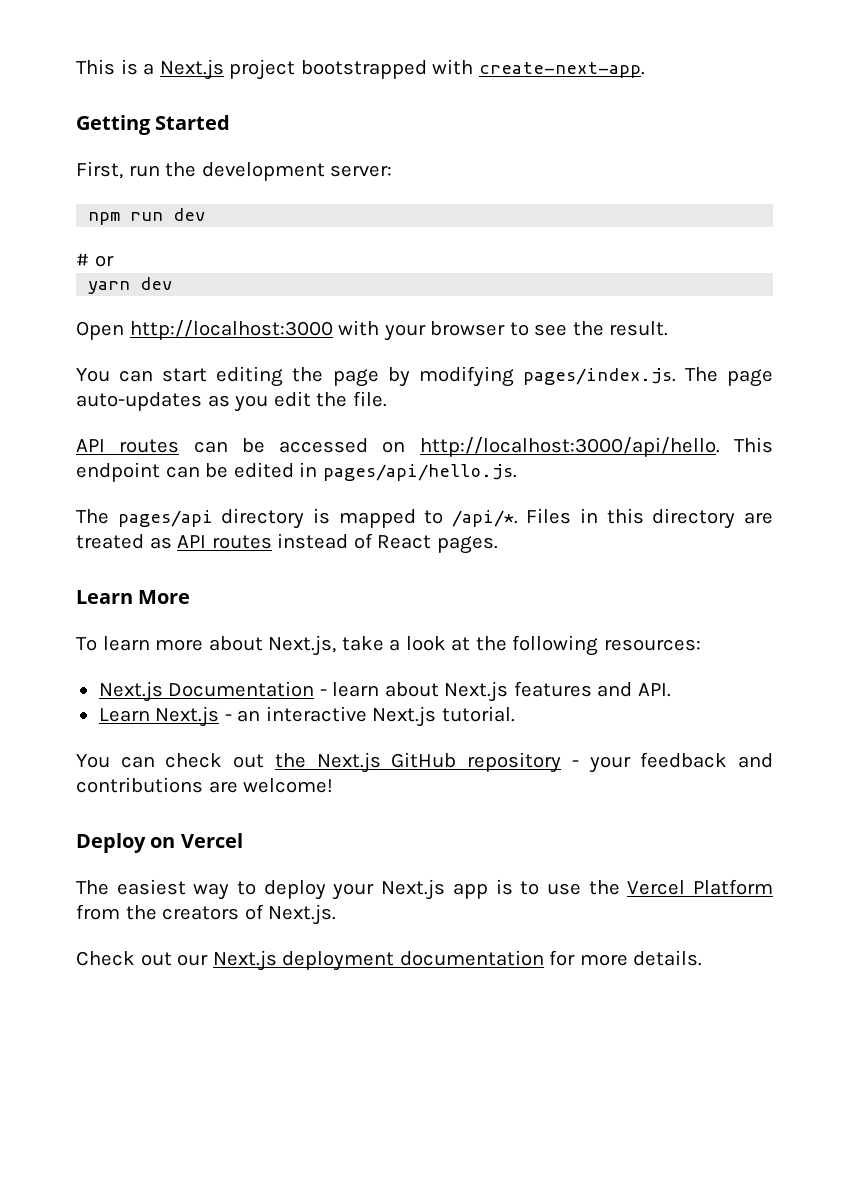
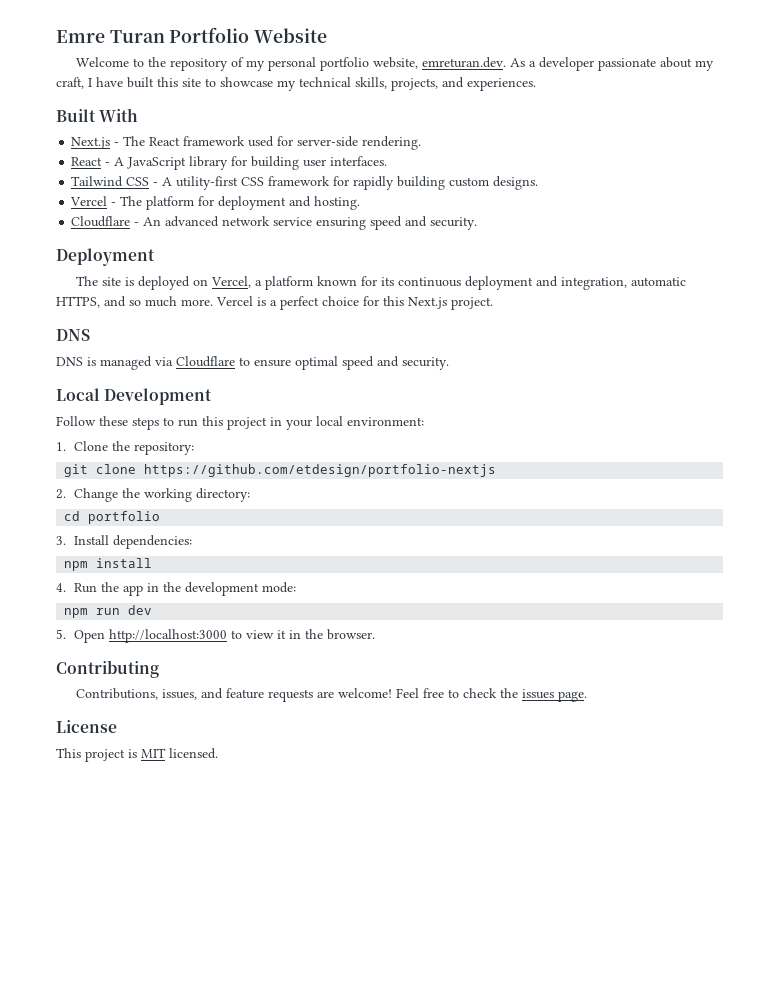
- This is a Next.js project bootstrapped with create-next-app.
- Getting Started
- First, run the development server:
+ Emre Turan Portfolio Website
+ Welcome to the repository of my personal portfolio website, emreturan.dev. As a developer passionate about my craft, I have built this site to showcase my technical skills, projects, and experiences.
+ Built With
+ Next.js - The React framework used for server-side rendering.
+ React - A JavaScript library for building user interfaces.
+ Tailwind CSS - A utility-first CSS framework for rapidly building custom designs.
+ Vercel - The platform for deployment and hosting.
+ Cloudflare - An advanced network service ensuring speed and security.
+ Deployment
+ The site is deployed on Vercel, a platform known for its continuous deployment and integration, automatic HTTPS, and so much more. Vercel is a perfect choice for this Next.js project.
+ DNS
+ DNS is managed via Cloudflare to ensure optimal speed and security.
+ Local Development
+ Follow these steps to run this project in your local environment:
+ 1. Clone the repository:
+ git clone https://github.com/etdesign/portfolio-nextjs
+ 2. Change the working directory:
+ cd portfolio
+ 3. Install dependencies:
+ npm install
+ 4. Run the app in the development mode:
- # or
- yarn dev
- Open http://localhost:3000 with your browser to see the result.
- You can start editing the page by modifying pages/index.js. The page auto-updates as you edit the file.
- API routes can be accessed on http://localhost:3000/api/hello. This endpoint can be edited in pages/api/hello.js.
- The pages/api directory is mapped to /api/*. Files in this directory are treated as API routes instead of React pages.
- Learn More
- To learn more about Next.js, take a look at the following resources:
- Next.js Documentation - learn about Next.js features and API.
- Learn Next.js - an interactive Next.js tutorial.
- You can check out the Next.js GitHub repository - your feedback and contributions are welcome!
- Deploy on Vercel
- The easiest way to deploy your Next.js app is to use the Vercel Platform from the creators of Next.js.
- Check out our Next.js deployment documentation for more details.
+ 5. Open http://localhost:3000 to view it in the browser.
+ Contributing
+ Contributions, issues, and feature requests are welcome! Feel free to check the issues page.
+ License
+ This project is MIT licensed.

